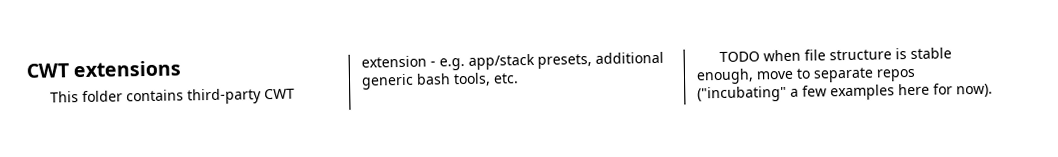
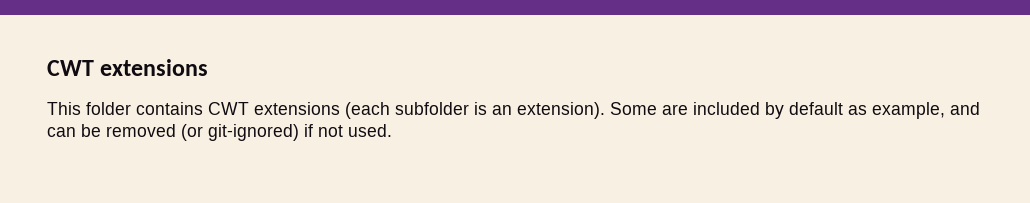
- This folder contains third-party CWT extension - e.g. app/stack presets, additional generic bash tools, etc.
- TODO when file structure is stable enough, move to separate repos ("incubating" a few examples here for now).
+ This folder contains CWT extensions (each subfolder is an extension). Some are included by default as example, and can be removed (or git-ignored) if not used.

